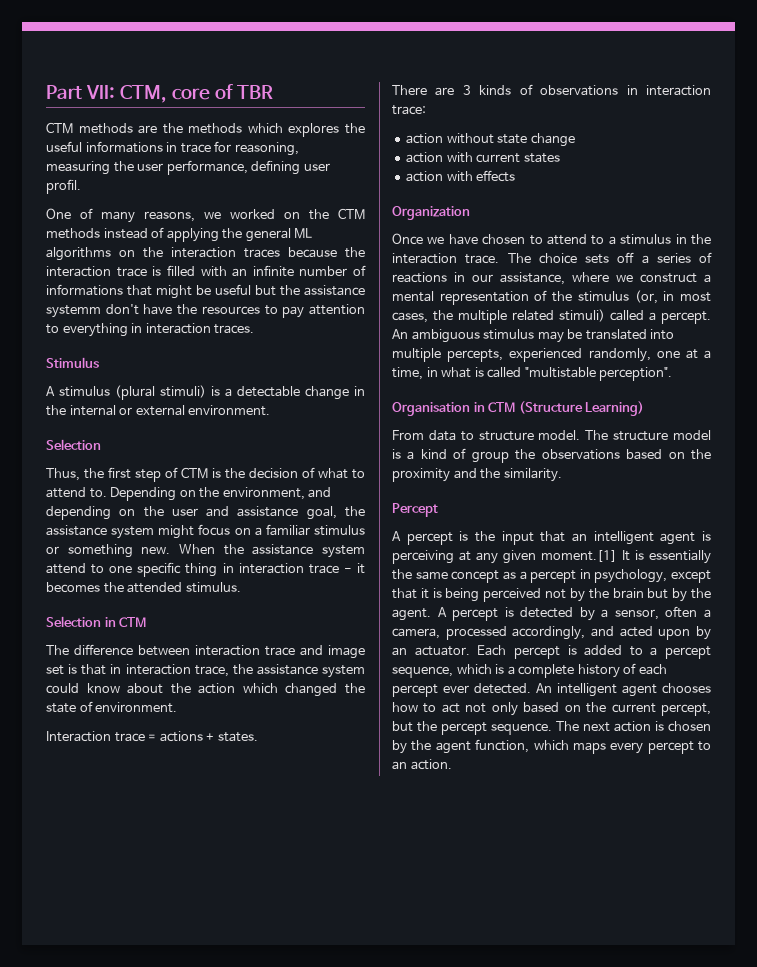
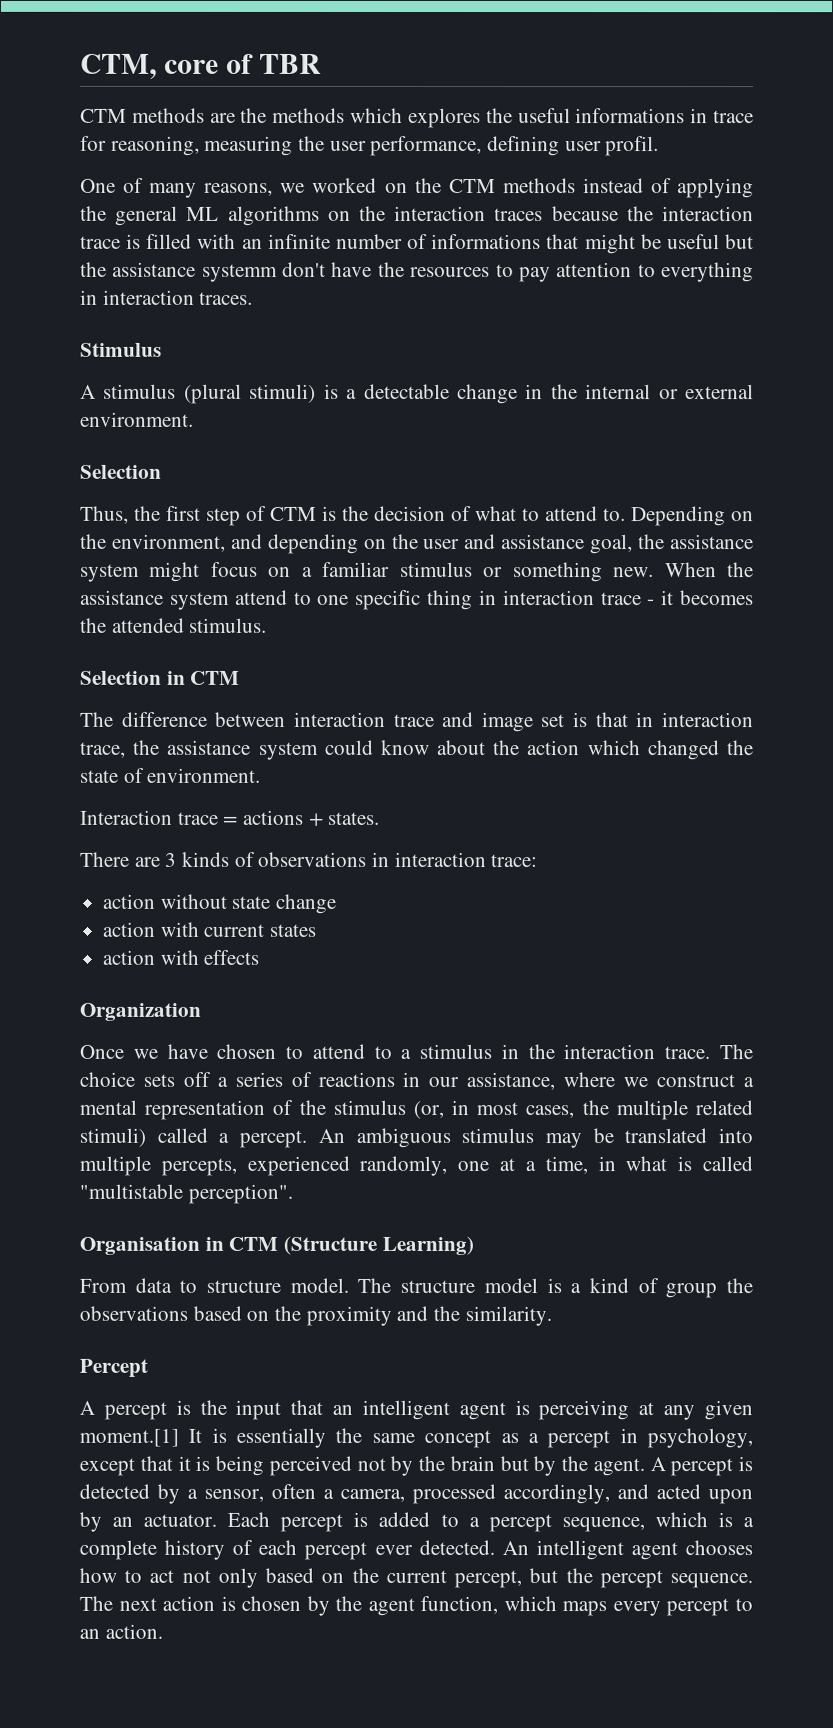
- Part VII: CTM, core of TBR
+ CTM, core of TBR

